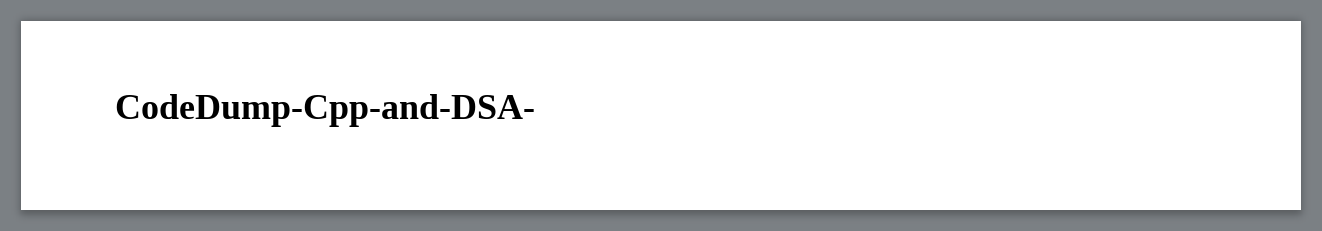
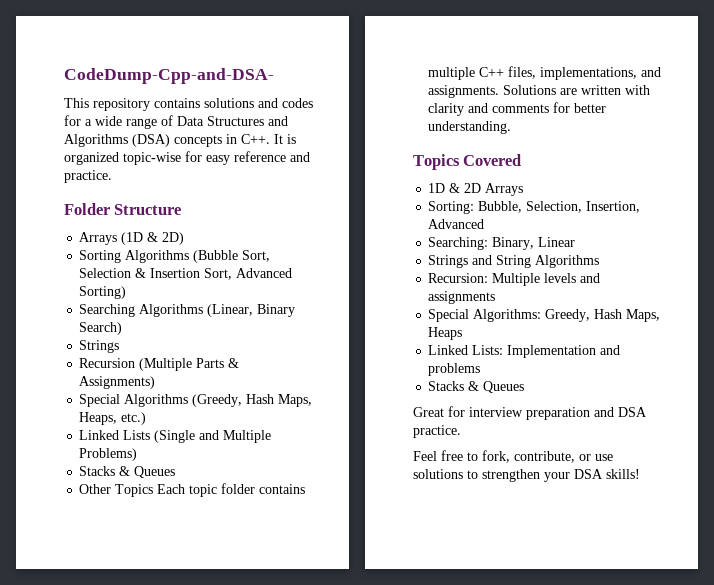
+ This repository contains solutions and codes for a wide range of Data Structures and Algorithms (DSA) concepts in C++. It is organized topic-wise for easy reference and practice.
+ Folder Structure
+ Arrays (1D & 2D)
+ Sorting Algorithms (Bubble Sort, Selection & Insertion Sort, Advanced Sorting)
+ Searching Algorithms (Linear, Binary Search)
+ Strings
+ Recursion (Multiple Parts & Assignments)
+ Special Algorithms (Greedy, Hash Maps, Heaps, etc.)
+ Linked Lists (Single and Multiple Problems)
+ Stacks & Queues
+ Other Topics Each topic folder contains multiple C++ files, implementations, and assignments. Solutions are written with clarity and comments for better understanding.
+ Topics Covered
+ 1D & 2D Arrays
+ Sorting: Bubble, Selection, Insertion, Advanced
+ Searching: Binary, Linear
+ Strings and String Algorithms
+ Recursion: Multiple levels and assignments
+ Special Algorithms: Greedy, Hash Maps, Heaps
+ Linked Lists: Implementation and problems
+ Stacks & Queues
+ Great for interview preparation and DSA practice.
+ Feel free to fork, contribute, or use solutions to strengthen your DSA skills!

